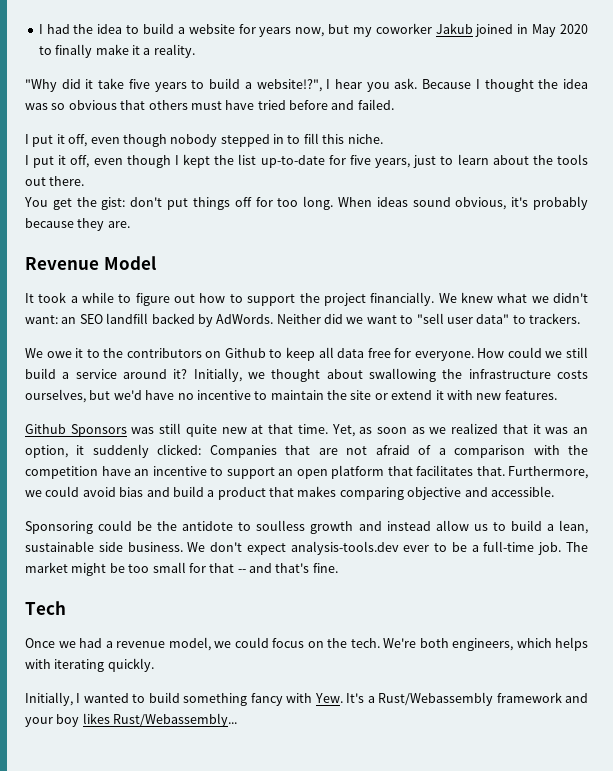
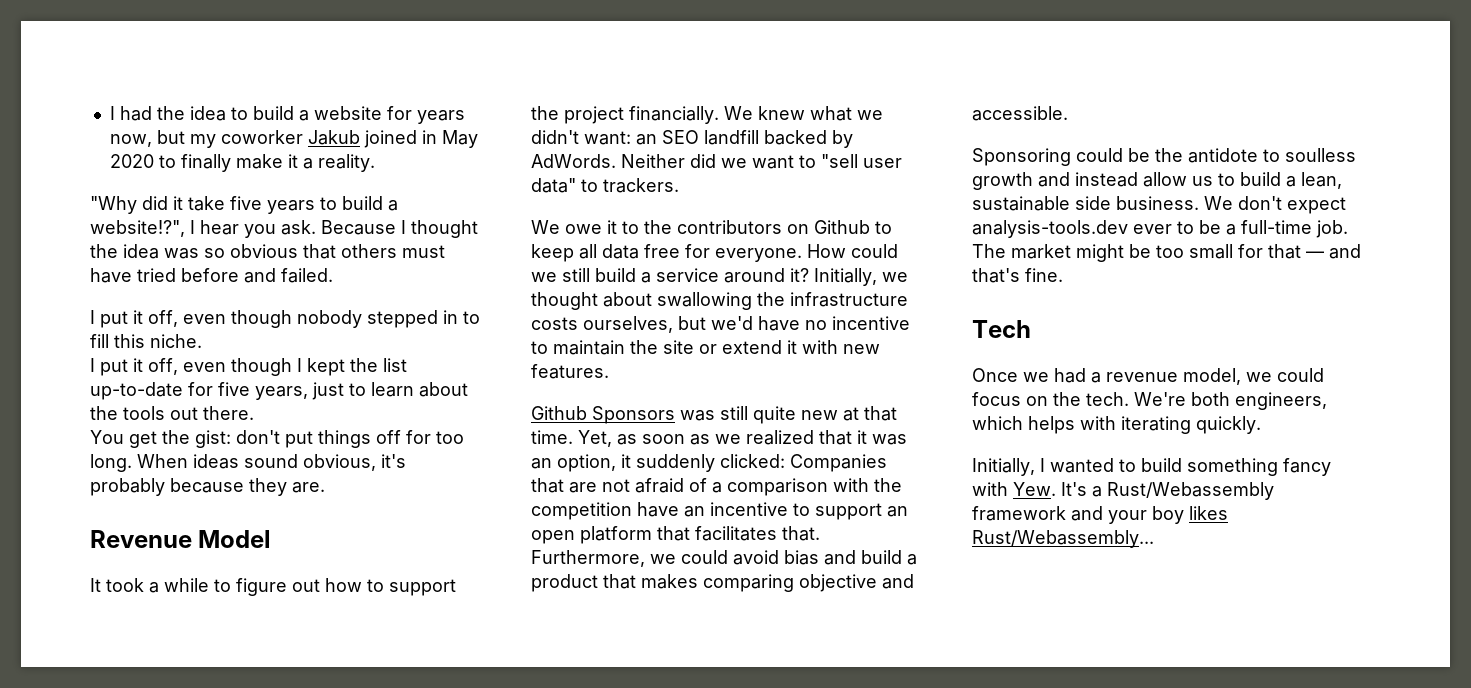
- The market might be too small for that -- and that's fine.
+ The market might be too small for that — and that's fine.

